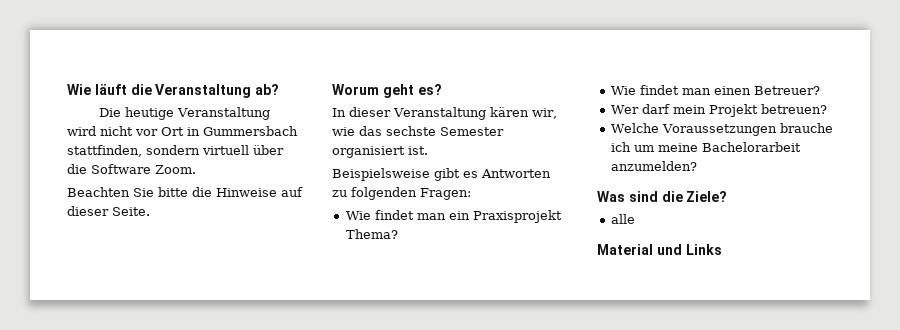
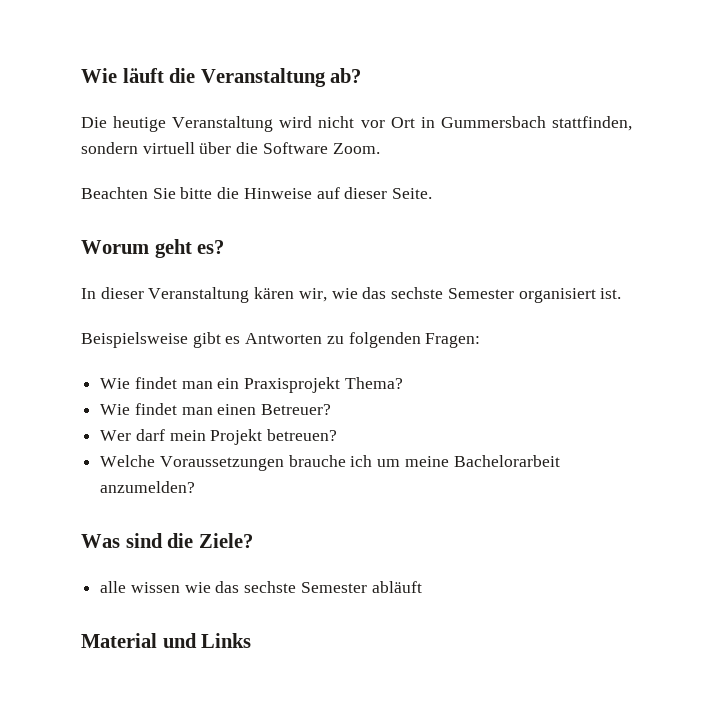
- alle
+ alle wissen wie das sechste Semester abläuft

